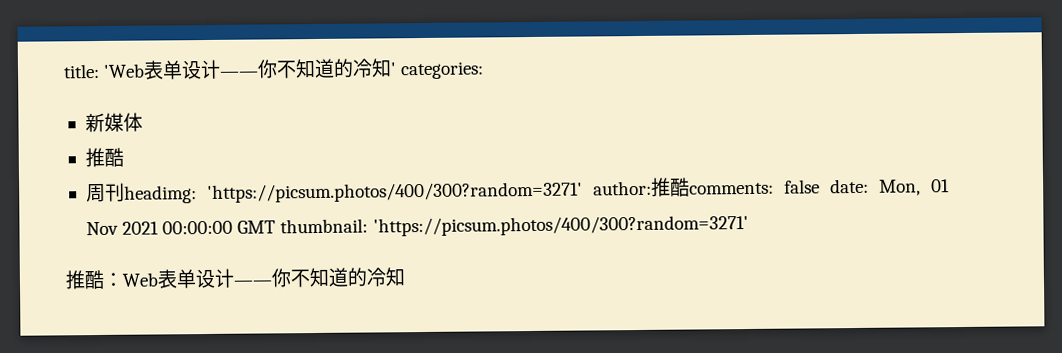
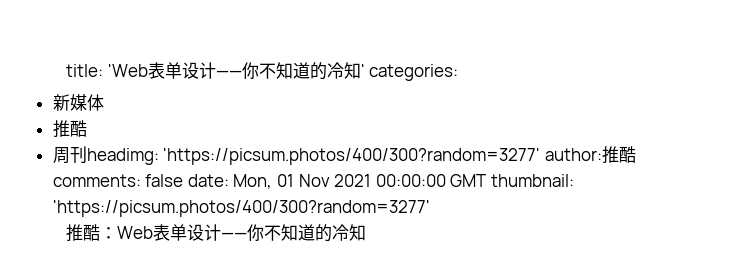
- 周刊headimg: 'https://picsum.photos/400/300?random=3271' author:推酷comments: false date: Mon, 01 Nov 2021 00:00:00 GMT thumbnail: 'https://picsum.photos/400/300?random=3271'
+ 周刊headimg: 'https://picsum.photos/400/300?random=3277' author:推酷comments: false date: Mon, 01 Nov 2021 00:00:00 GMT thumbnail: 'https://picsum.photos/400/300?random=3277'

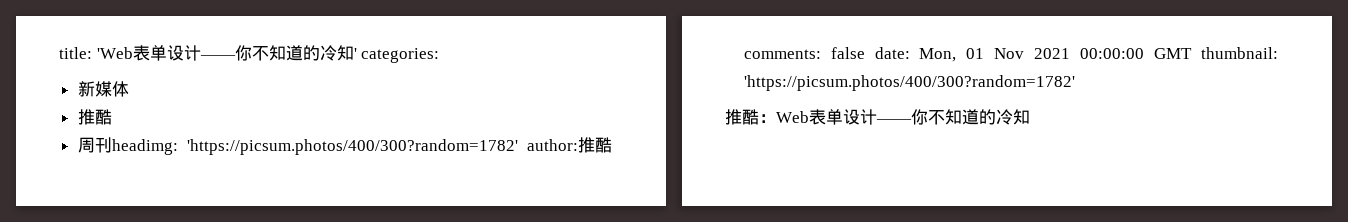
- 周刊headimg: 'https://picsum.photos/400/300?random=3277' author:推酷comments: false date: Mon, 01 Nov 2021 00:00:00 GMT thumbnail: 'https://picsum.photos/400/300?random=3277'
+ 周刊headimg: 'https://picsum.photos/400/300?random=1782' author:推酷comments: false date: Mon, 01 Nov 2021 00:00:00 GMT thumbnail: 'https://picsum.photos/400/300?random=1782'

